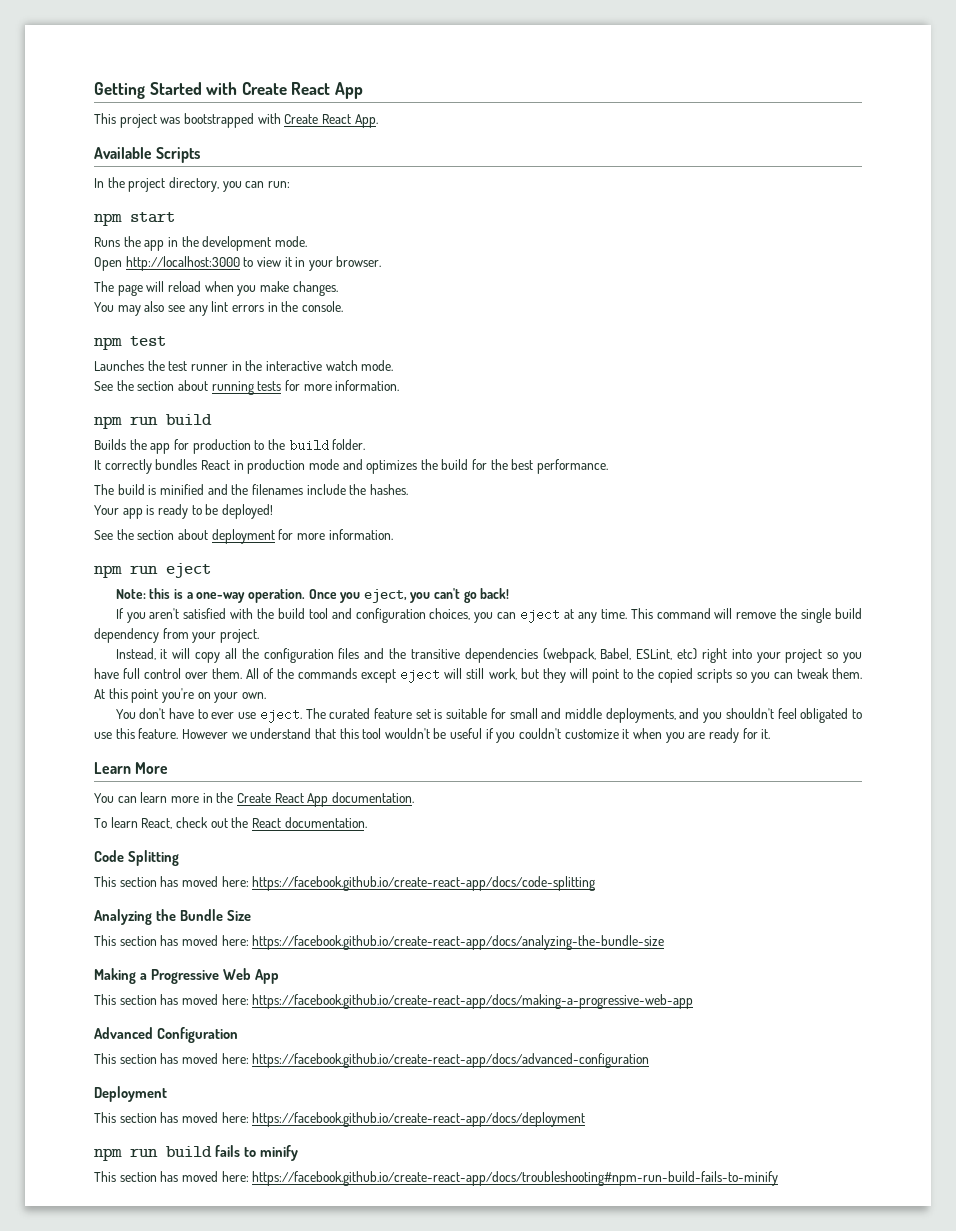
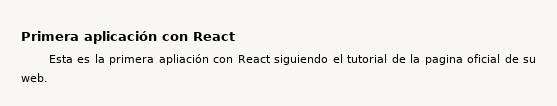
- Getting Started with Create React App
- This project was bootstrapped with Create React App.
- Available Scripts
- In the project directory, you can run:
- npm start
- Runs the app in the development mode.
- Open http://localhost:3000 to view it in your browser.
- The page will reload when you make changes.
- You may also see any lint errors in the console.
- npm test
- Launches the test runner in the interactive watch mode.
- See the section about running tests for more information.
- npm run build
- Builds the app for production to the build folder.
- It correctly bundles React in production mode and optimizes the build for the best performance.
- The build is minified and the filenames include the hashes.
- Your app is ready to be deployed!
- See the section about deployment for more information.
- npm run eject
- Note: this is a one-way operation. Once you eject, you can't go back!
- If you aren't satisfied with the build tool and configuration choices, you can eject at any time. This command will remove the single build dependency from your project.
- Instead, it will copy all the configuration files and the transitive dependencies (webpack, Babel, ESLint, etc) right into your project so you have full control over them. All of the commands except eject will still work, but they will point to the copied scripts so you can tweak them. At this point you're on your own.
- You don't have to ever use eject. The curated feature set is suitable for small and middle deployments, and you shouldn't feel obligated to use this feature. However we understand that this tool wouldn't be useful if you couldn't customize it when you are ready for it.
- Learn More
- You can learn more in the Create React App documentation.
- To learn React, check out the React documentation.
- Code Splitting
- This section has moved here: https://facebook.github.io/create-react-app/docs/code-splitting
- Analyzing the Bundle Size
- This section has moved here: https://facebook.github.io/create-react-app/docs/analyzing-the-bundle-size
- Making a Progressive Web App
- This section has moved here: https://facebook.github.io/create-react-app/docs/making-a-progressive-web-app
- Advanced Configuration
- This section has moved here: https://facebook.github.io/create-react-app/docs/advanced-configuration
- Deployment
- This section has moved here: https://facebook.github.io/create-react-app/docs/deployment
- npm run build fails to minify
- This section has moved here: https://facebook.github.io/create-react-app/docs/troubleshooting#npm-run-build-fails-to-minify
+ Primera aplicación con React
+ Esta es la primera apliación con React siguiendo el tutorial de la pagina oficial de su web.

